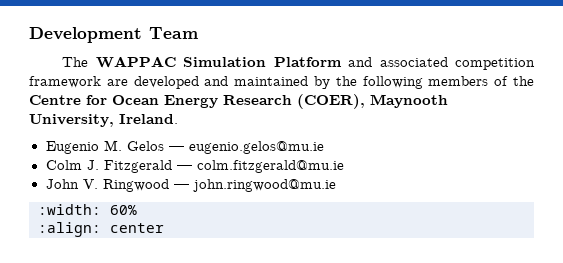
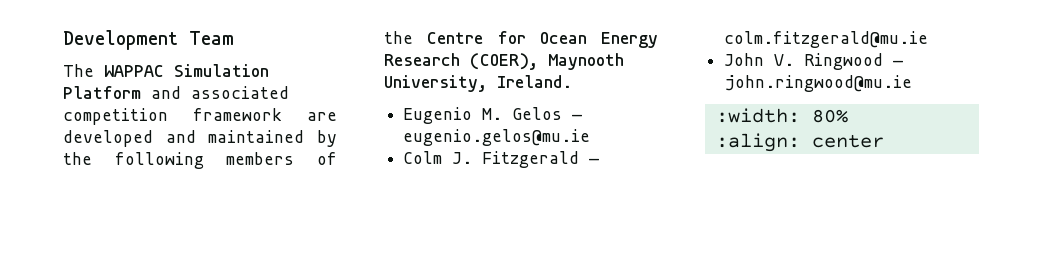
- :width: 60%
+ :width: 80%

